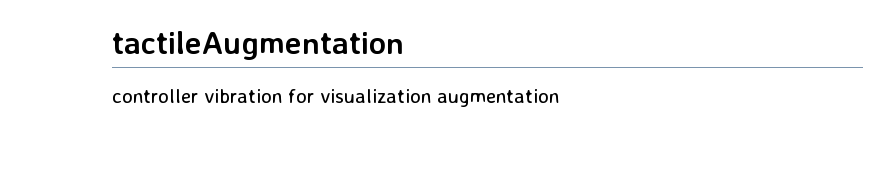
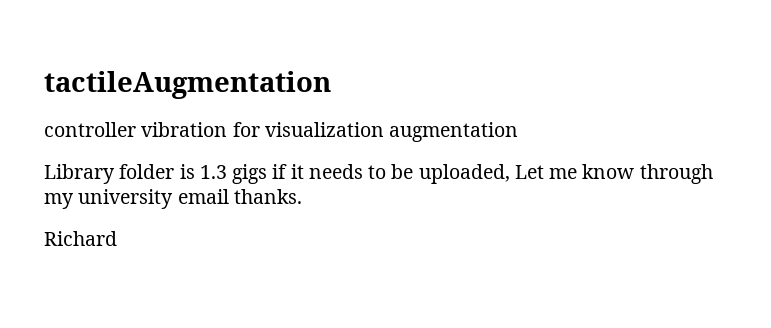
+ Library folder is 1.3 gigs if it needs to be uploaded, Let me know through my university email thanks.
+ Richard

